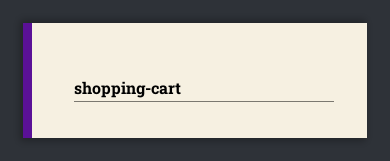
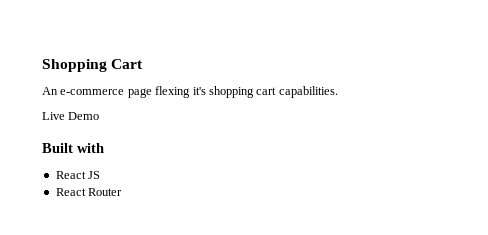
- shopping-cart
+ Shopping Cart
+ An e-commerce page flexing it's shopping cart capabilities.
+ Live Demo
+ Built with
+ React JS
+ React Router

